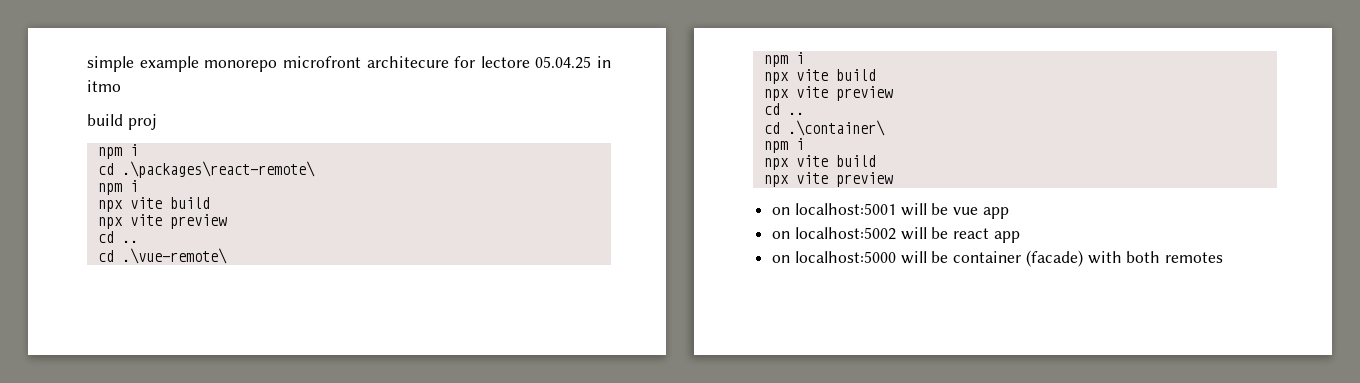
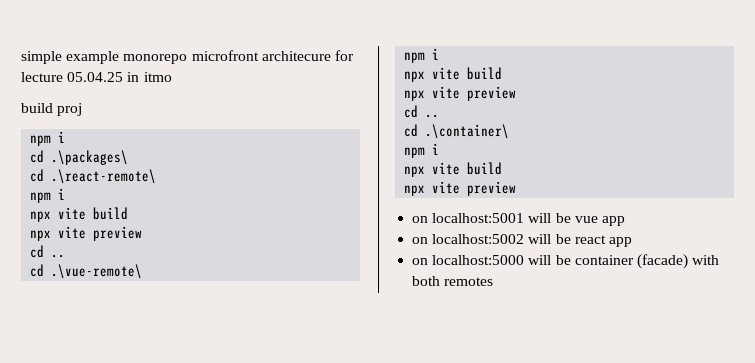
- simple example monorepo microfront architecure for lectore 05.04.25 in itmo
+ simple example monorepo microfront architecure for lecture 05.04.25 in itmo
- cd .\packages\react-remote\
+ cd .\packages\
+ cd .\react-remote\

